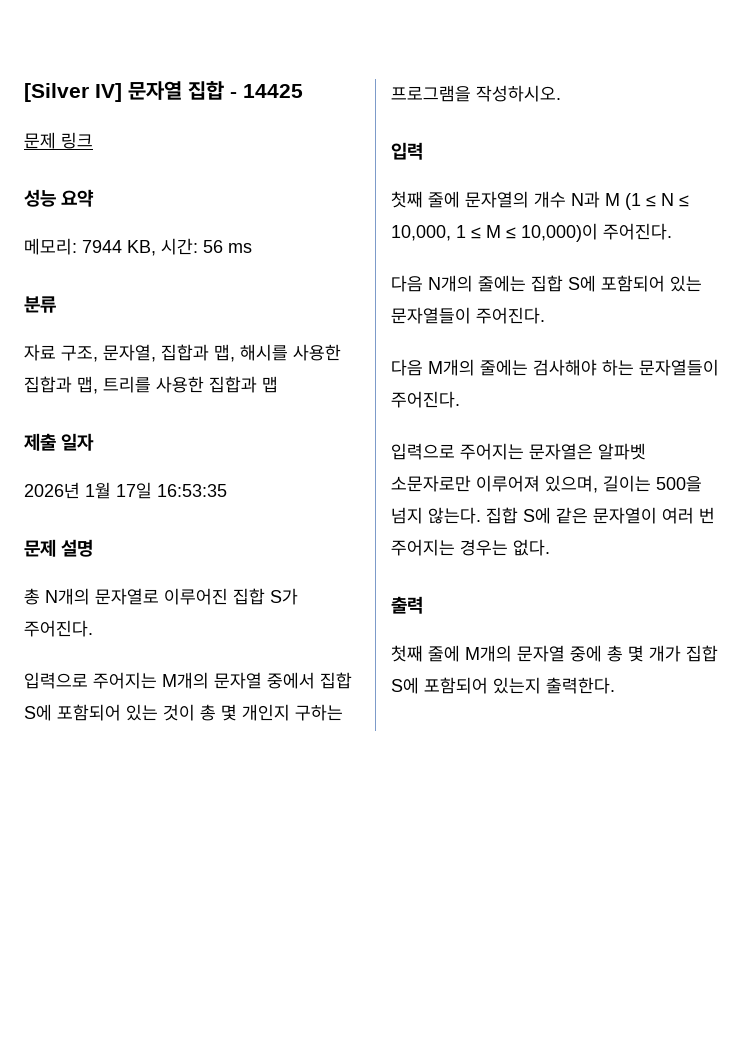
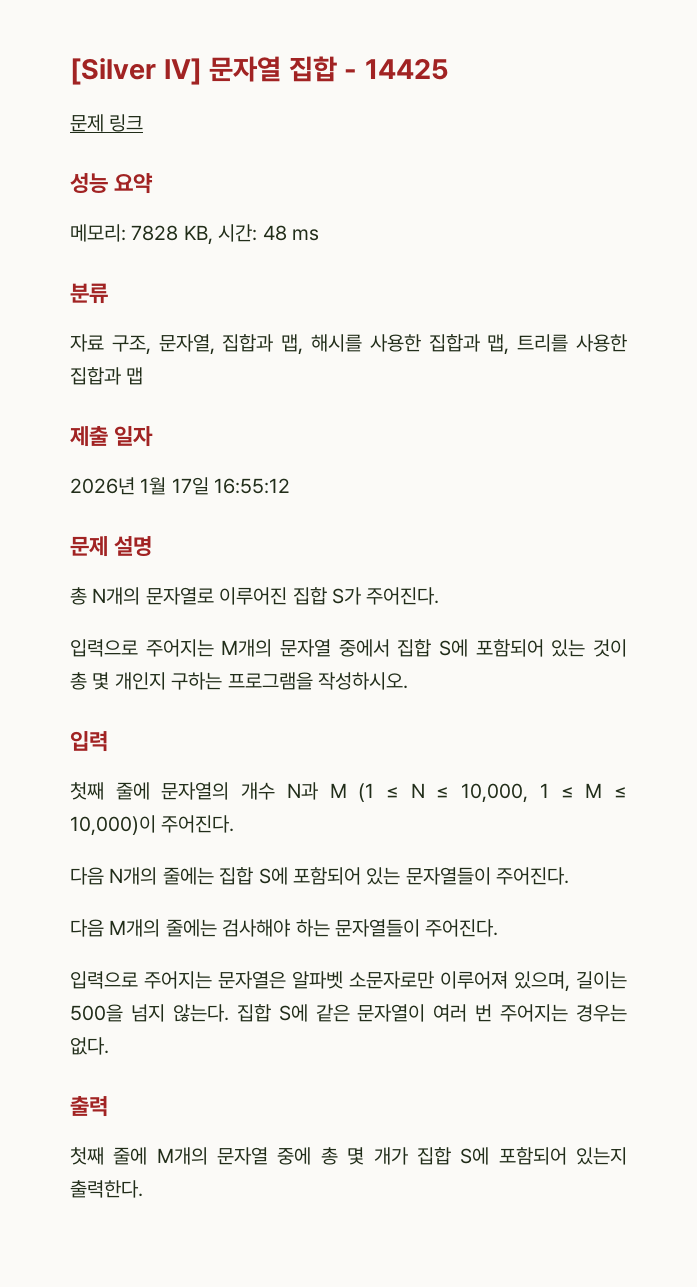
- 메모리: 7944 KB, 시간: 56 ms
+ 메모리: 7828 KB, 시간: 48 ms
- 2026년 1월 17일 16:53:35
+ 2026년 1월 17일 16:55:12

